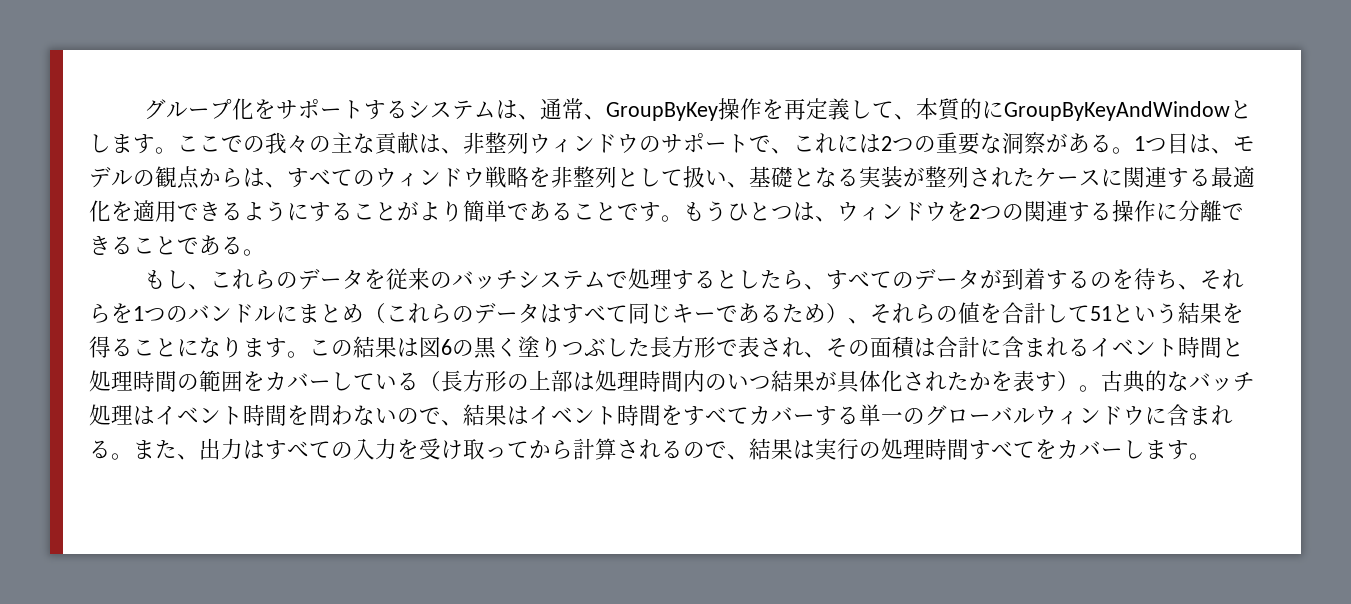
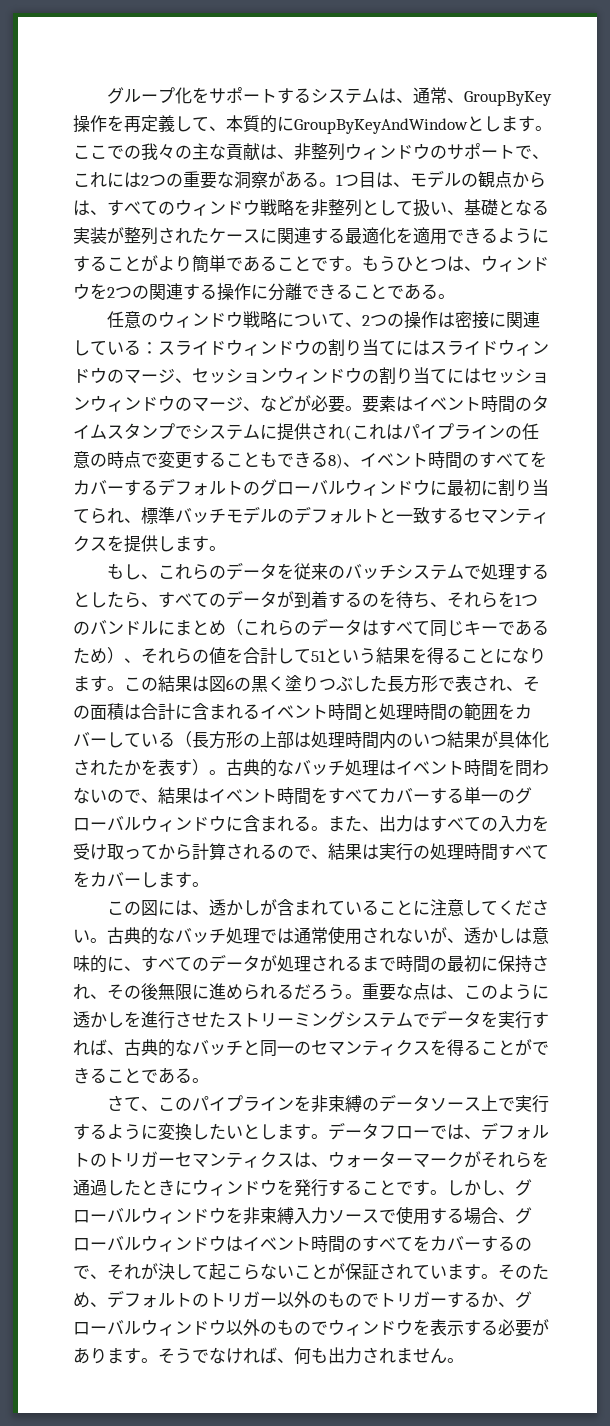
+ 任意のウィンドウ戦略について、2つの操作は密接に関連している：スライドウィンドウの割り当てにはスライドウィンドウのマージ、セッションウィンドウの割り当てにはセッションウィンドウのマージ、などが必要。要素はイベント時間のタイムスタンプでシステムに提供され(これはパイプラインの任意の時点で変更することもできる8)、イベント時間のすべてをカバーするデフォルトのグローバルウィンドウに最初に割り当てられ、標準バッチモデルのデフォルトと一致するセマンティクスを提供します。
+ この図には、透かしが含まれていることに注意してください。古典的なバッチ処理では通常使用されないが、透かしは意味的に、すべてのデータが処理されるまで時間の最初に保持され、その後無限に進められるだろう。重要な点は、このように透かしを進行させたストリーミングシステムでデータを実行すれば、古典的なバッチと同一のセマンティクスを得ることができることである。
+ さて、このパイプラインを非束縛のデータソース上で実行するように変換したいとします。データフローでは、デフォルトのトリガーセマンティクスは、ウォーターマークがそれらを通過したときにウィンドウを発行することです。しかし、グローバルウィンドウを非束縛入力ソースで使用する場合、グローバルウィンドウはイベント時間のすべてをカバーするので、それが決して起こらないことが保証されています。そのため、デフォルトのトリガー以外のものでトリガーするか、グローバルウィンドウ以外のものでウィンドウを表示する必要があります。そうでなければ、何も出力されません。

